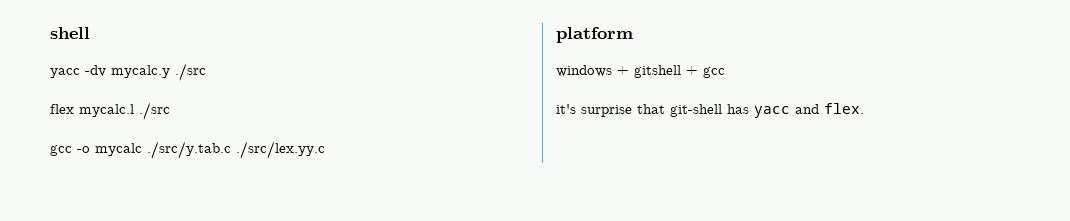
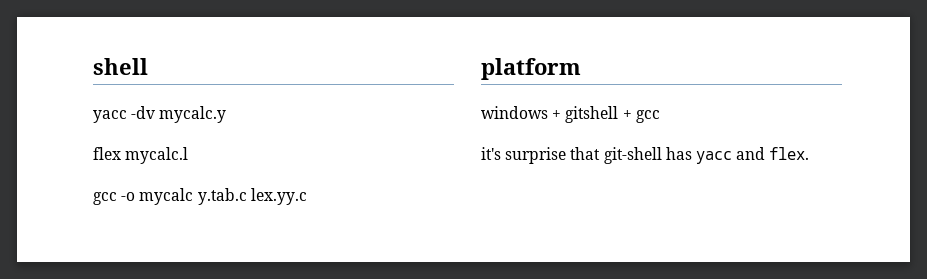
- yacc -dv mycalc.y ./src
+ yacc -dv mycalc.y
- flex mycalc.l ./src
+ flex mycalc.l
- gcc -o mycalc ./src/y.tab.c ./src/lex.yy.c
+ gcc -o mycalc y.tab.c lex.yy.c

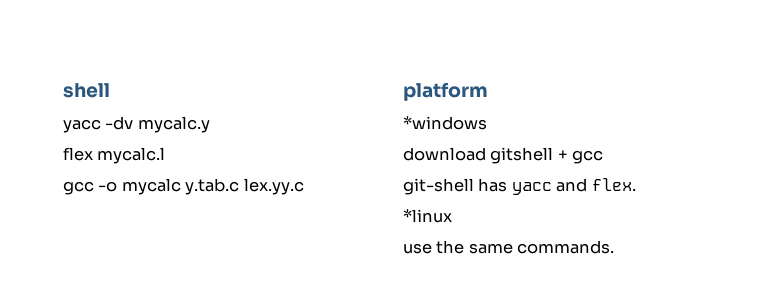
- windows + gitshell + gcc
+ *windows
+ download gitshell + gcc
- it's surprise that git-shell has yacc and flex.
+ git-shell has yacc and flex.
+ *linux
+ use the same commands.

